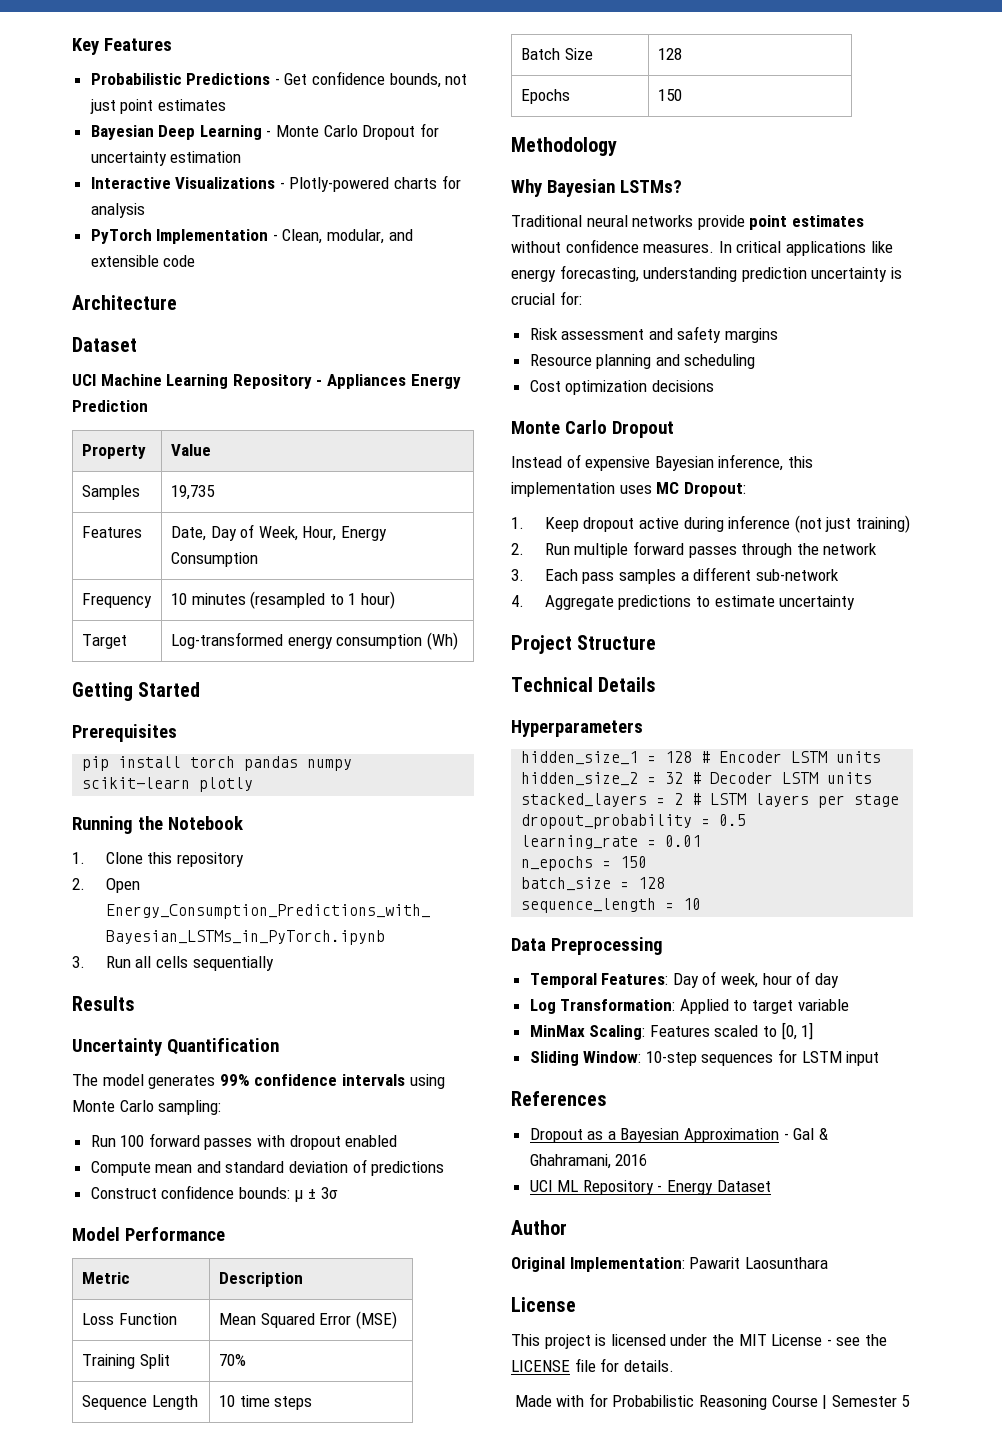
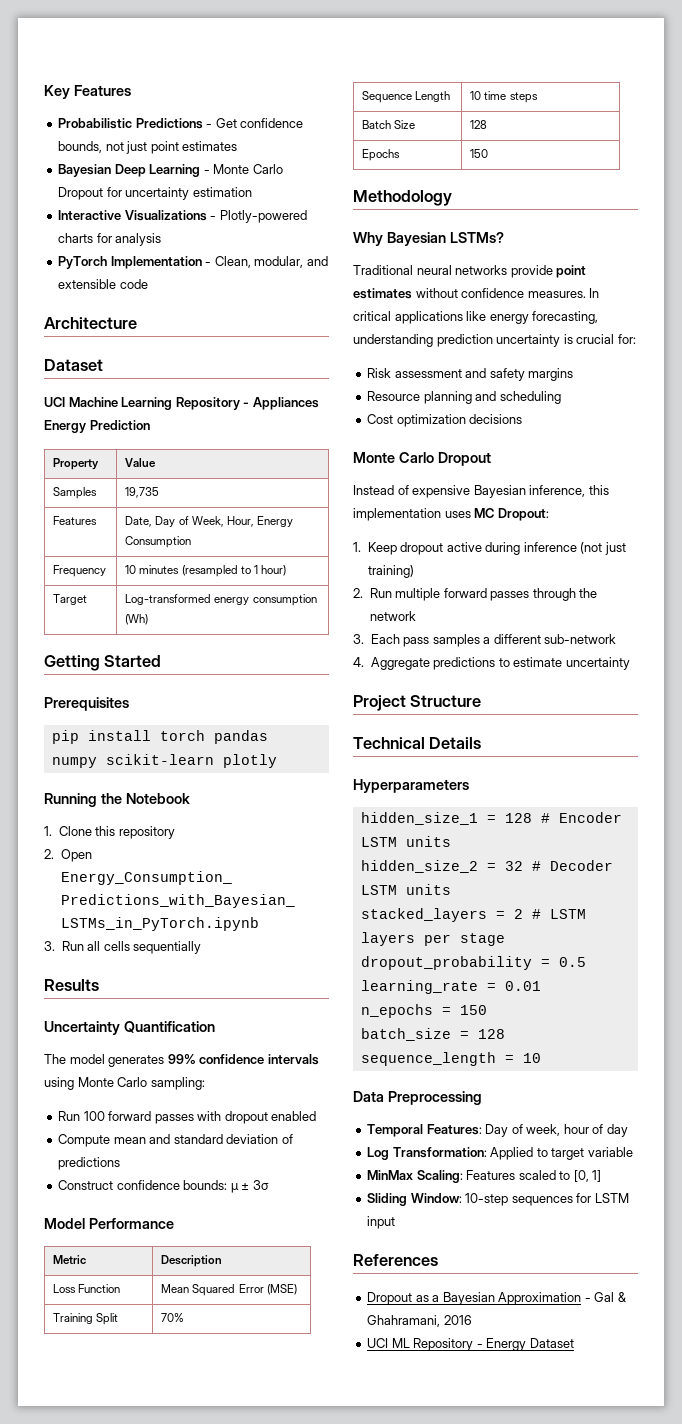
- Author
- Original Implementation: Pawarit Laosunthara
- License
- This project is licensed under the MIT License - see the LICENSE file for details.
- Made with for Probabilistic Reasoning Course | Semester 5

